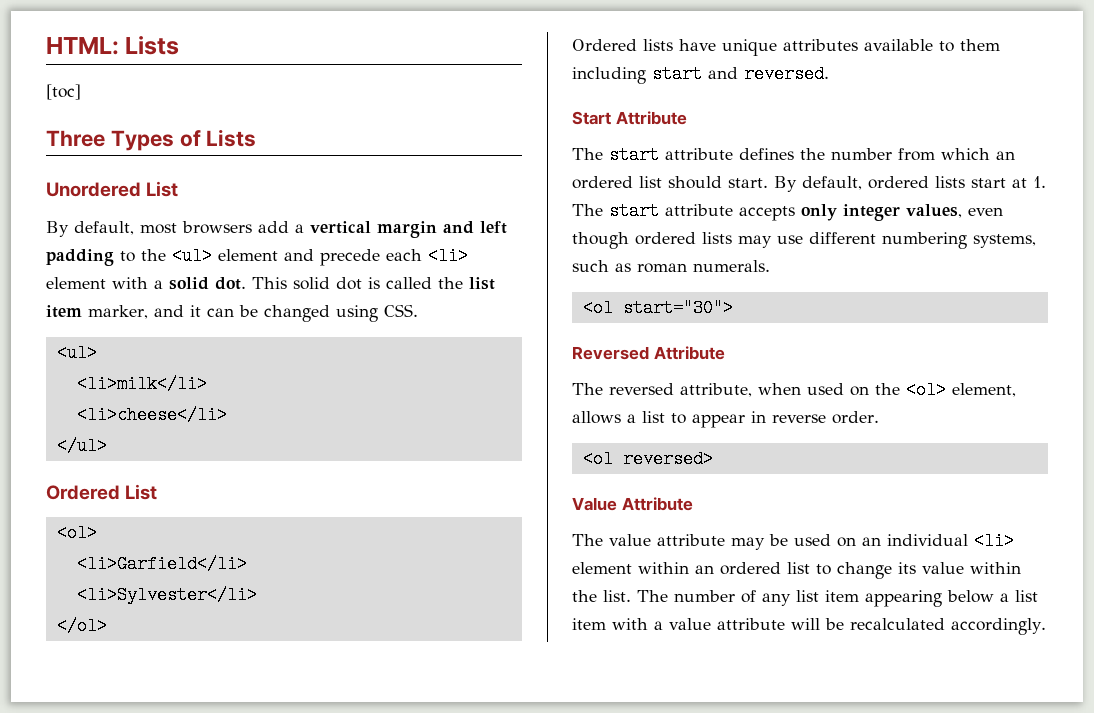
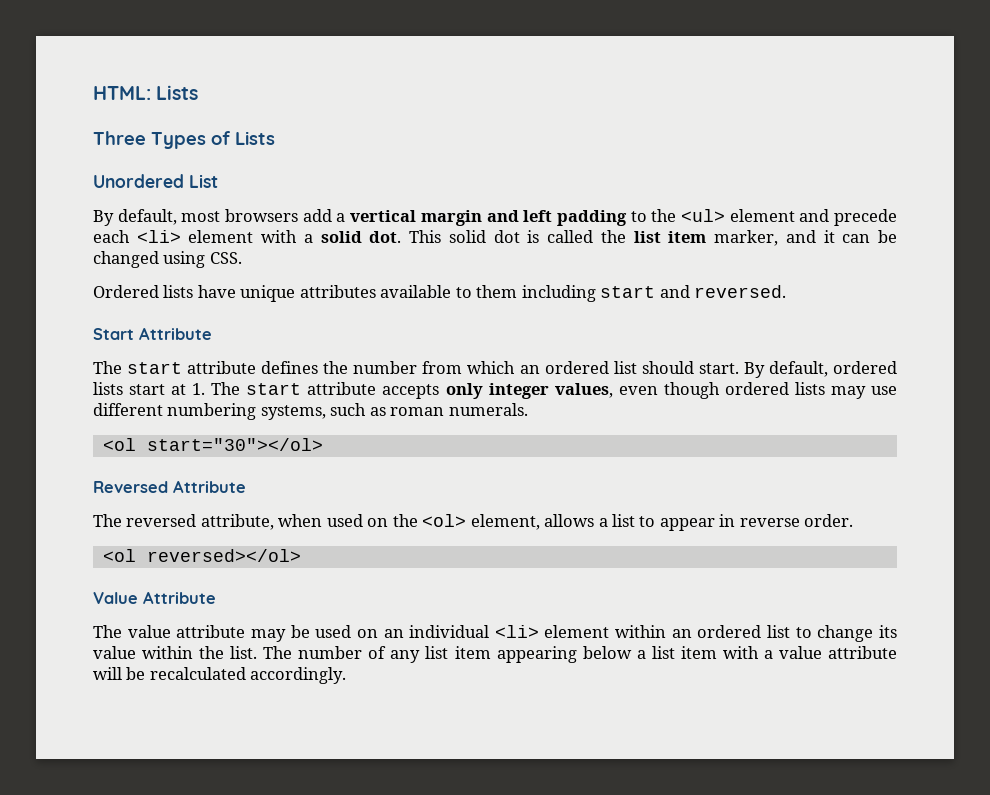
- [toc]
  This solid dot is called the list item marker, and it can be changed using CSS.
- <ul>
- <li>milk</li>
- <li>cheese</li>
- </ul>
- Ordered List
- <ol>
- <li>Garfield</li>
- <li>Sylvester</li>
- </ol>
- <ol start="30">
+ <ol start="30"></ol>
- <ol reversed>
+ <ol reversed></ol>

